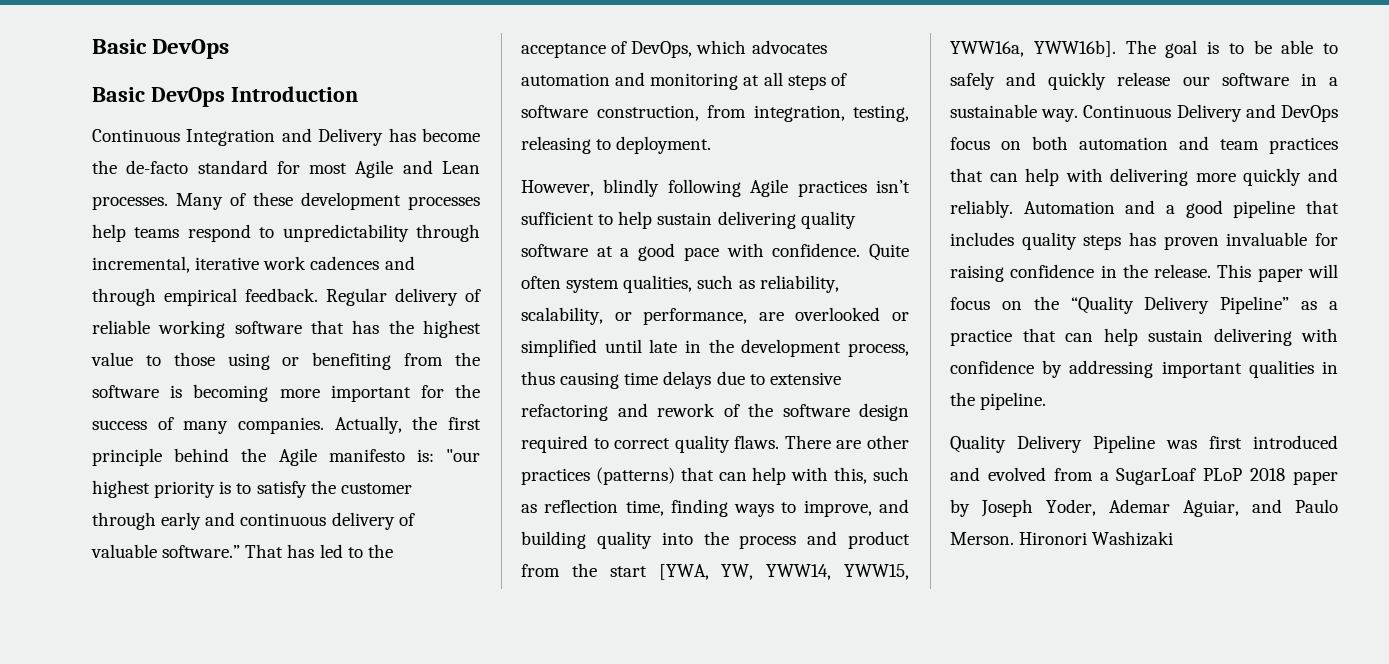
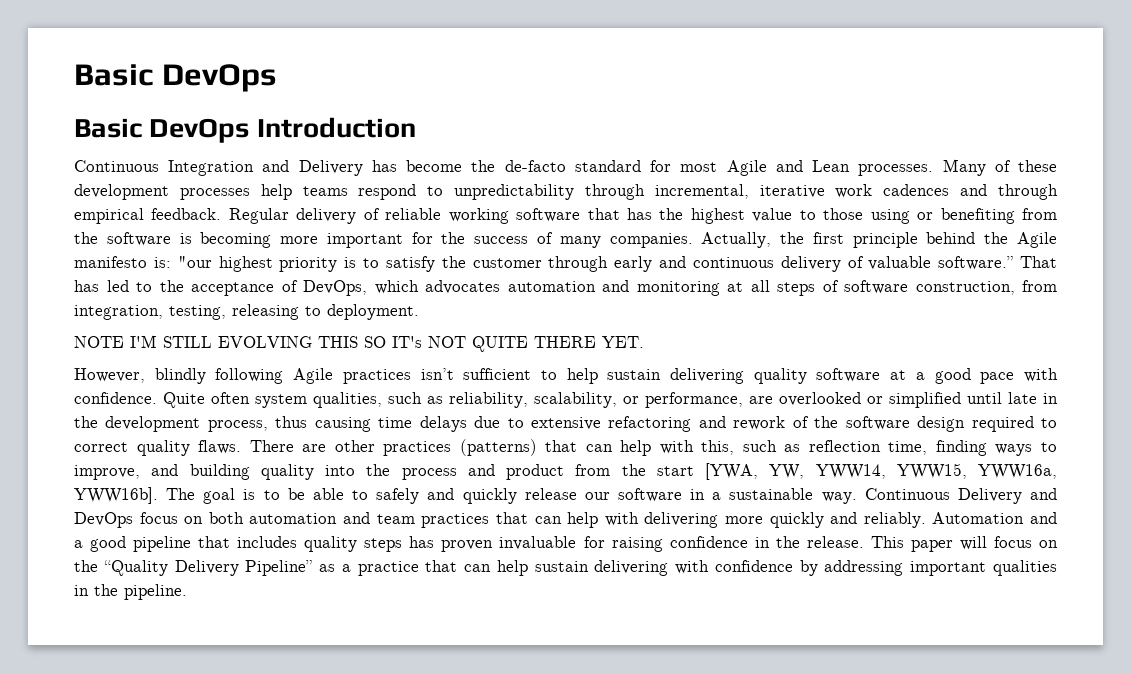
+ NOTE I'M STILL EVOLVING THIS SO IT's NOT QUITE THERE YET.
- Quality Delivery Pipeline was first introduced and evolved from a SugarLoaf PLoP 2018 paper by Joseph Yoder, Ademar Aguiar, and Paulo Merson. Hironori Washizaki

